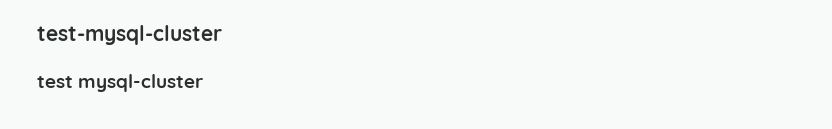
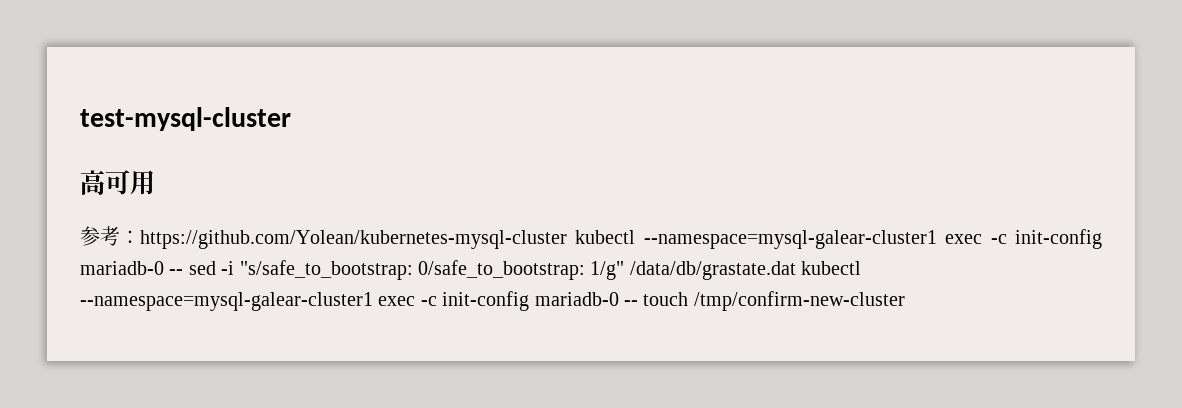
- test mysql-cluster
+ 高可用
+ 参考：https://github.com/Yolean/kubernetes-mysql-cluster kubectl --namespace=mysql-galear-cluster1 exec -c init-config mariadb-0 -- sed -i "s/safe_to_bootstrap: 0/safe_to_bootstrap: 1/g" /data/db/grastate.dat kubectl --namespace=mysql-galear-cluster1 exec -c init-config mariadb-0 -- touch /tmp/confirm-new-cluster

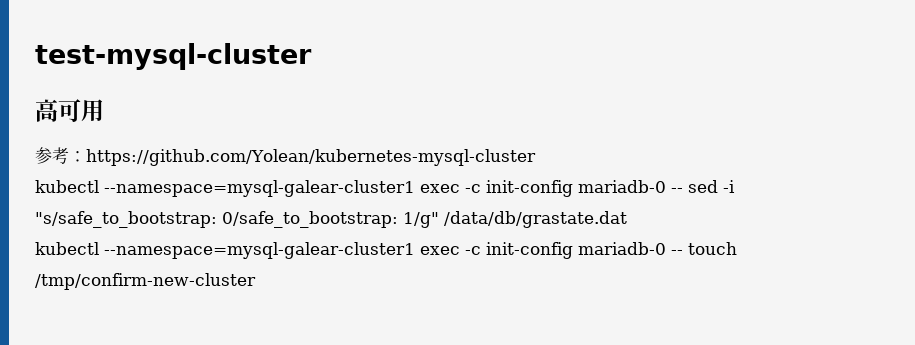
- 参考：https://github.com/Yolean/kubernetes-mysql-cluster kubectl --namespace=mysql-galear-cluster1 exec -c init-config mariadb-0 -- sed -i "s/safe_to_bootstrap: 0/safe_to_bootstrap: 1/g" /data/db/grastate.dat kubectl --namespace=mysql-galear-cluster1 exec -c init-config mariadb-0 -- touch /tmp/confirm-new-cluster
+ 参考：https://github.com/Yolean/kubernetes-mysql-cluster
+ kubectl --namespace=mysql-galear-cluster1 exec -c init-config mariadb-0 -- sed -i "s/safe_to_bootstrap: 0/safe_to_bootstrap: 1/g" /data/db/grastate.dat
+ kubectl --namespace=mysql-galear-cluster1 exec -c init-config mariadb-0 -- touch /tmp/confirm-new-cluster

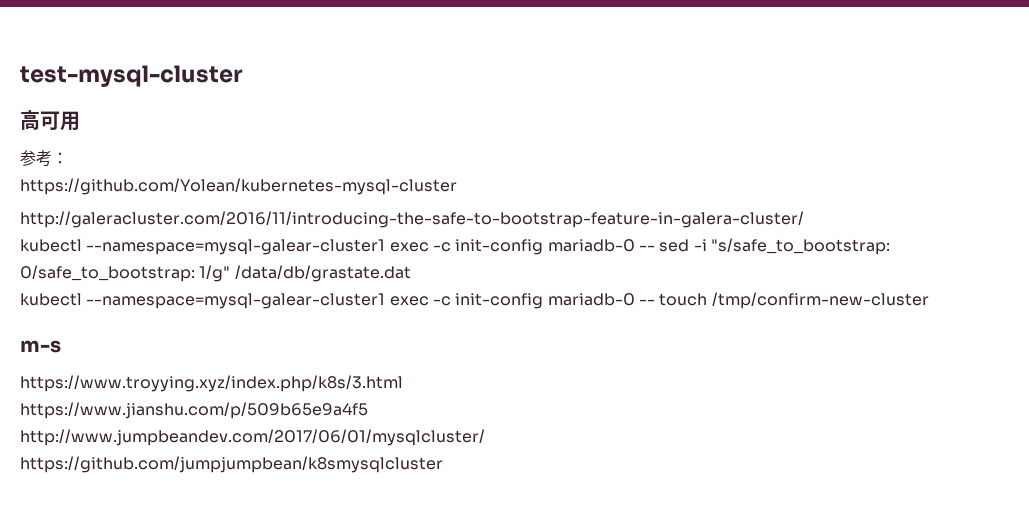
- 参考：https://github.com/Yolean/kubernetes-mysql-cluster
+ 参考：
+ https://github.com/Yolean/kubernetes-mysql-cluster
+ http://galeracluster.com/2016/11/introducing-the-safe-to-bootstrap-feature-in-galera-cluster/
+ m-s
+ https://www.troyying.xyz/index.php/k8s/3.html
+ https://www.jianshu.com/p/509b65e9a4f5
+ http://www.jumpbeandev.com/2017/06/01/mysqlcluster/
+ https://github.com/jumpjumpbean/k8smysqlcluster

